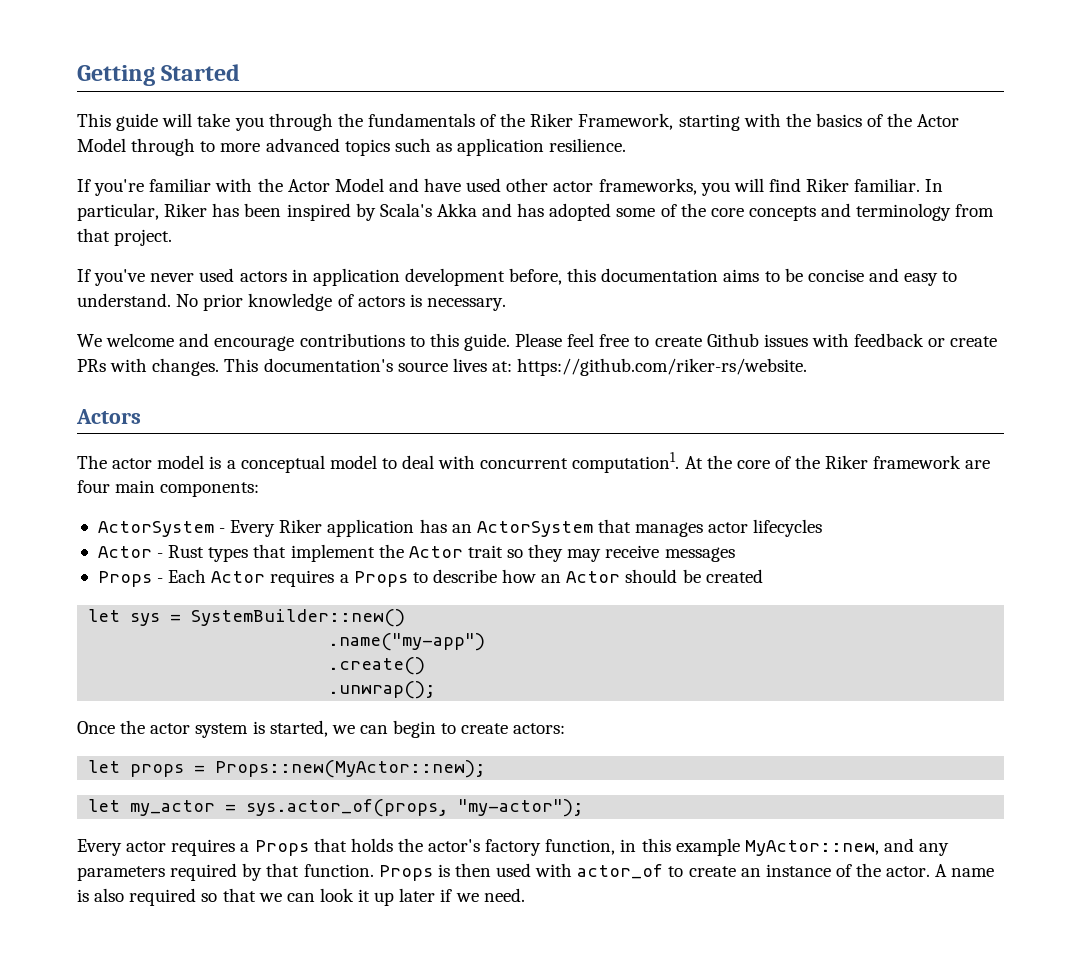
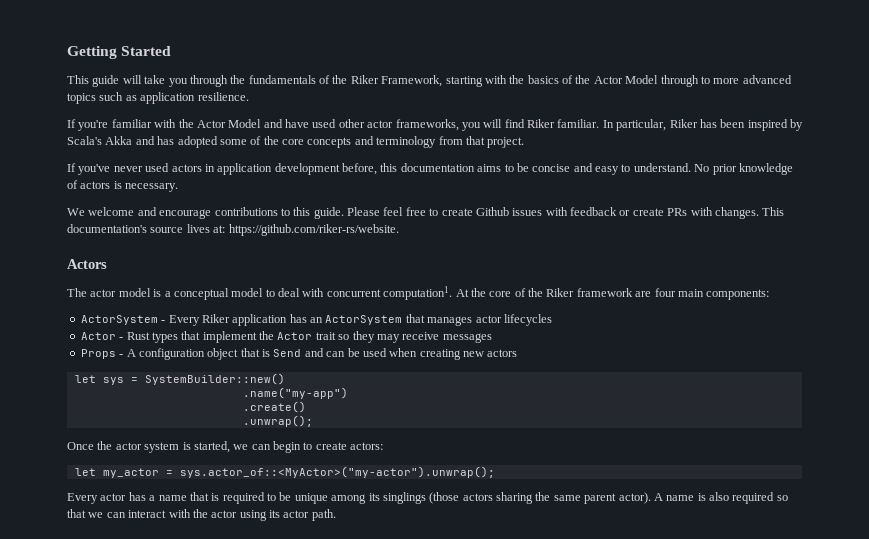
- Props - Each Actor requires a Props to describe how an Actor should be created
+ Props - A configuration object that is Send and can be used when creating new actors
- let props = Props::new(MyActor::new);
- let my_actor = sys.actor_of(props, "my-actor");
+ let my_actor = sys.actor_of::<MyActor>("my-actor").unwrap();
- Every actor requires a Props that holds the actor's factory function, in this example MyActor::new, and any parameters required by that function. Props is then used with actor_of to create an instance of the actor.
+ Every actor has a name that is required to be unique among its singlings (those actors sharing the same parent actor).
- A name is also required so that we can look it up later if we need.
+ A name is also required so that we can interact with the actor using its actor path.

